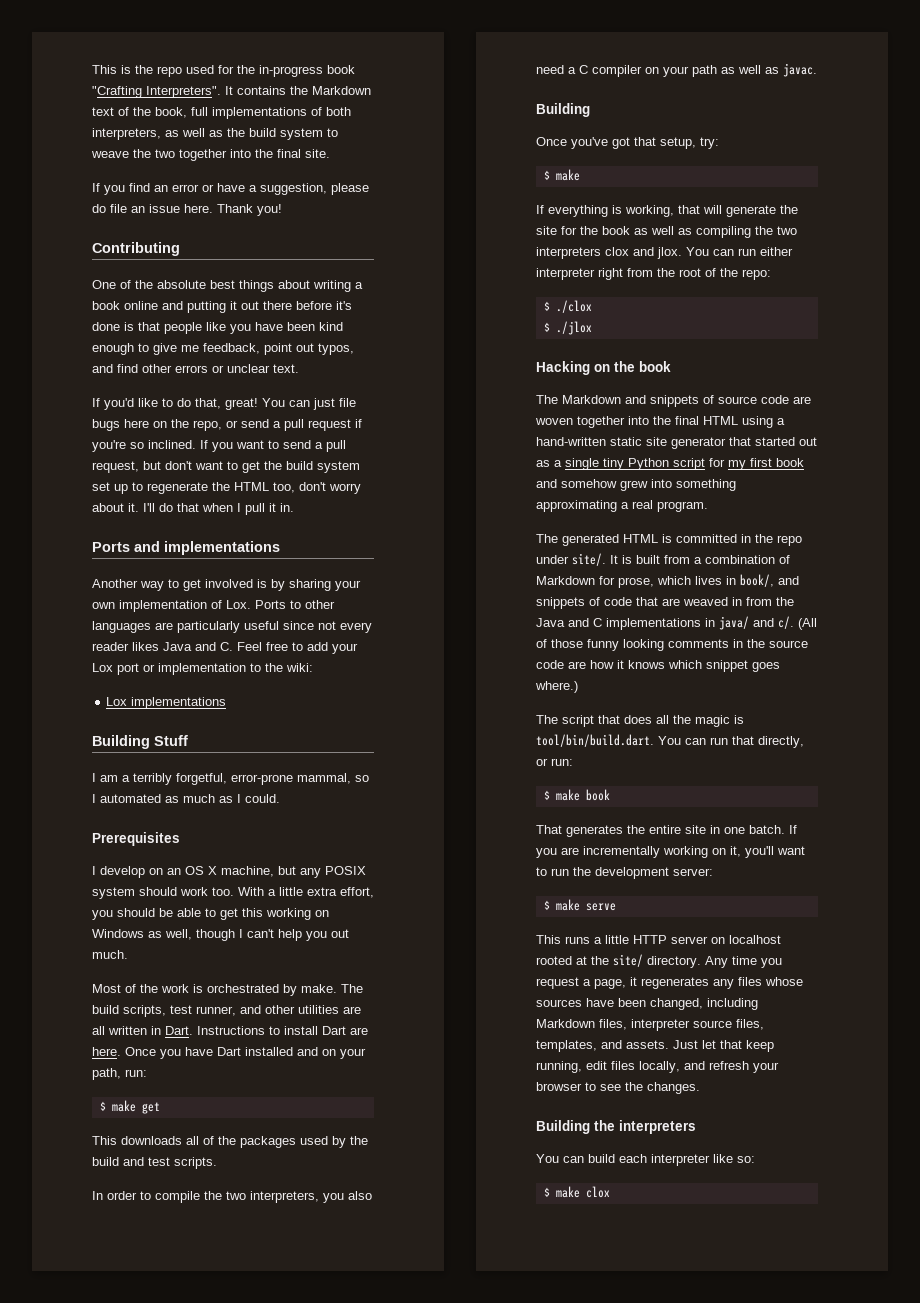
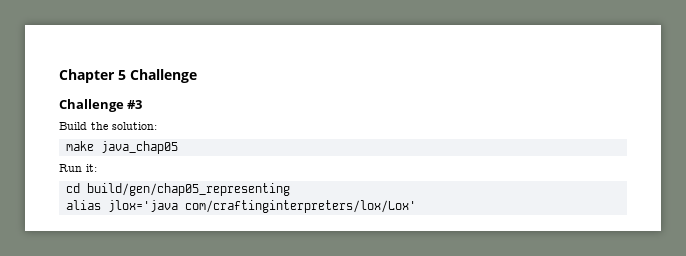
- This is the repo used for the in-progress book "Crafting Interpreters". It contains the Markdown text of the book, full implementations of both interpreters, as well as the build system to weave the two together into the final site.
- If you find an error or have a suggestion, please do file an issue here. Thank you!
- Contributing
- One of the absolute best things about writing a book online and putting it out there before it's done is that people like you have been kind enough to give me feedback, point out typos, and find other errors or unclear text.
- If you'd like to do that, great! You can just file bugs here on the repo, or send a pull request if you're so inclined. If you want to send a pull request, but don't want to get the build system set up to regenerate the HTML too, don't worry about it. I'll do that when I pull it in.
- Ports and implementations
- Another way to get involved is by sharing your own implementation of Lox. Ports to other languages are particularly useful since not every reader likes Java and C. Feel free to add your Lox port or implementation to the wiki:
- Lox implementations
- Building Stuff
- I am a terribly forgetful, error-prone mammal, so I automated as much as I could.
- Prerequisites
- I develop on an OS X machine, but any POSIX system should work too. With a little extra effort, you should be able to get this working on Windows as well, though I can't help you out much.
- Most of the work is orchestrated by make. The build scripts, test runner, and other utilities are all written in Dart. Instructions to install Dart are here. Once you have Dart installed and on your path, run:
- $ make get
- This downloads all of the packages used by the build and test scripts.
- In order to compile the two interpreters, you also need a C compiler on your path as well as javac.
- Building
- Once you've got that setup, try:
- $ make
- If everything is working, that will generate the site for the book as well as compiling the two interpreters clox and jlox. You can run either interpreter right from the root of the repo:
- $ ./clox
- $ ./jlox
- Hacking on the book
- The Markdown and snippets of source code are woven together into the final HTML using a hand-written static site generator that started out as a single tiny Python script for my first book and somehow grew into something approximating a real program.
- The generated HTML is committed in the repo under site/. It is built from a combination of Markdown for prose, which lives in book/, and snippets of code that are weaved in from the Java and C implementations in java/ and c/. (All of those funny looking comments in the source code are how it knows which snippet goes where.)
- The script that does all the magic is tool/bin/build.dart. You can run that directly, or run:
- $ make book
- That generates the entire site in one batch. If you are incrementally working on it, you'll want to run the development server:
- $ make serve
- This runs a little HTTP server on localhost rooted at the site/ directory. Any time you request a page, it regenerates any files whose sources have been changed, including Markdown files, interpreter source files, templates, and assets. Just let that keep running, edit files locally, and refresh your browser to see the changes.
- Building the interpreters
- You can build each interpreter like so:
- $ make clox
+ Chapter 5 Challenge
+ Challenge #3
+ Build the solution:
+ make java_chap05
+ Run it:
+ cd build/gen/chap05_representing
+ alias jlox='java com/craftinginterpreters/lox/Lox'

